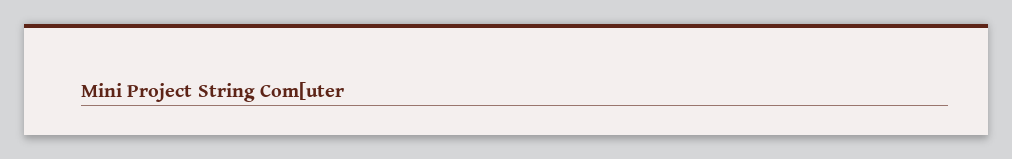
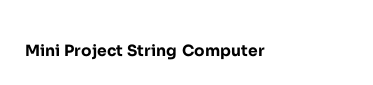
- Mini Project String Com[uter
+ Mini Project String Computer

